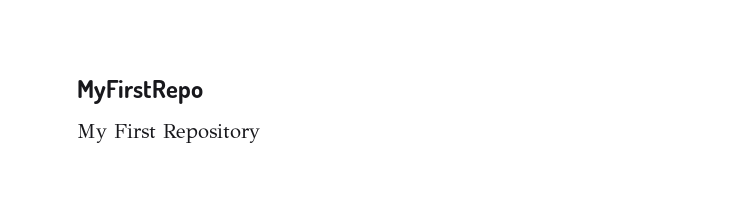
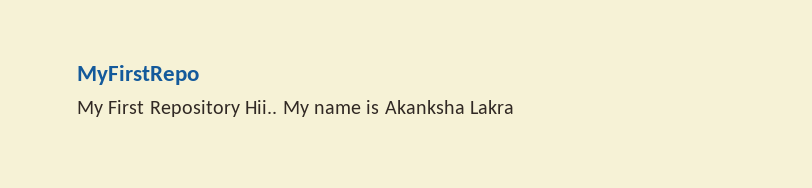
- My First Repository
+ My First Repository Hii.. My name is Akanksha Lakra

